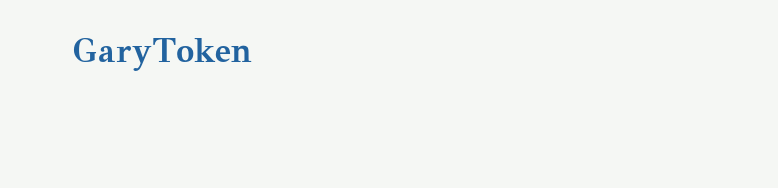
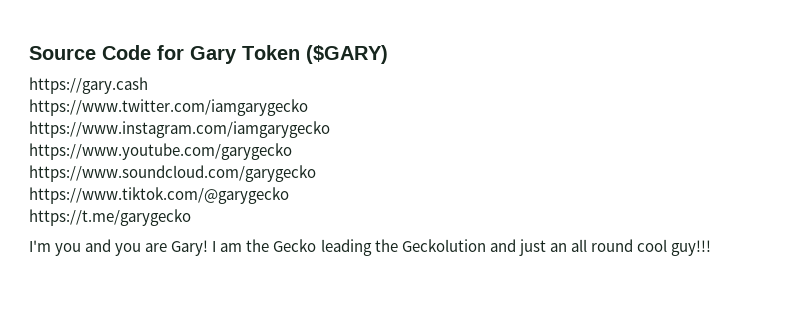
- GaryToken
+ Source Code for Gary Token ($GARY)
+ https://gary.cash
+ https://www.twitter.com/iamgarygecko
+ https://www.instagram.com/iamgarygecko
+ https://www.youtube.com/garygecko
+ https://www.soundcloud.com/garygecko
+ https://www.tiktok.com/@garygecko
+ https://t.me/garygecko
+ I'm you and you are Gary! I am the Gecko leading the Geckolution and just an all round cool guy!!!

